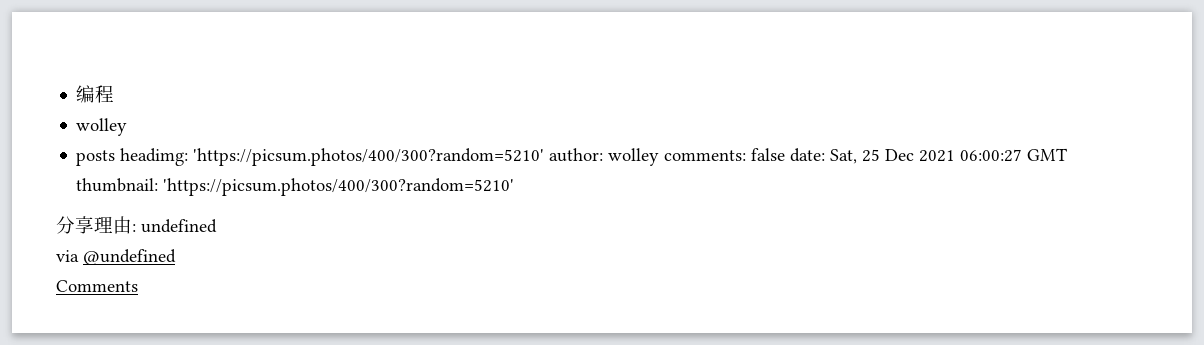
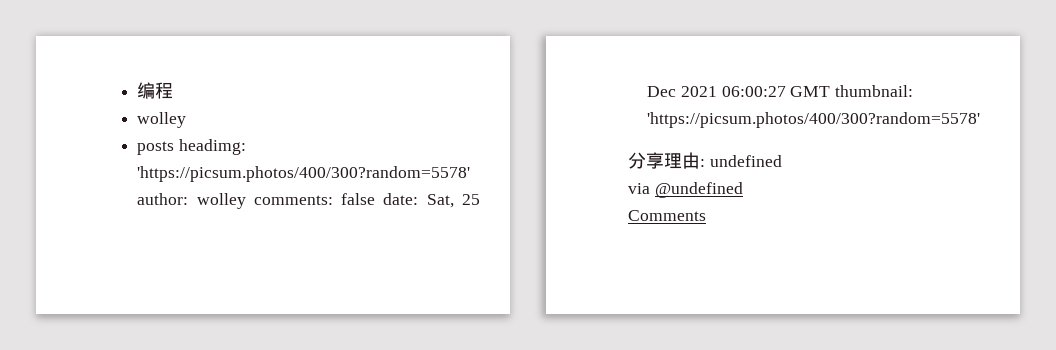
- posts headimg: 'https://picsum.photos/400/300?random=5210' author: wolley comments: false date: Sat, 25 Dec 2021 06:00:27 GMT thumbnail: 'https://picsum.photos/400/300?random=5210'
+ posts headimg: 'https://picsum.photos/400/300?random=5578' author: wolley comments: false date: Sat, 25 Dec 2021 06:00:27 GMT thumbnail: 'https://picsum.photos/400/300?random=5578'

